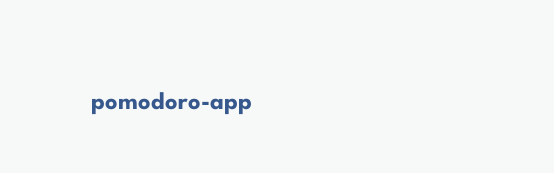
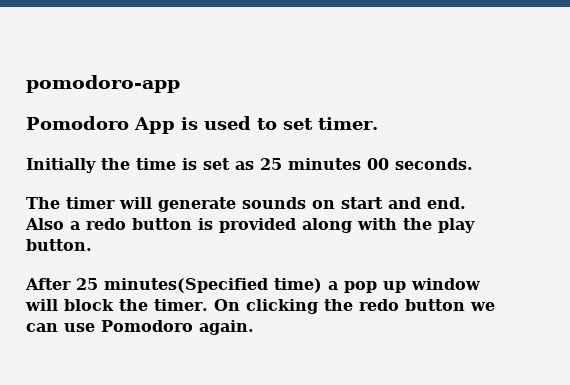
+ Pomodoro App is used to set timer.
+ Initially the time is set as 25 minutes 00 seconds.
+ The timer will generate sounds on start and end. Also a redo button is provided along with the play button.
+ After 25 minutes(Specified time) a pop up window will block the timer. On clicking the redo button we can use Pomodoro again.

